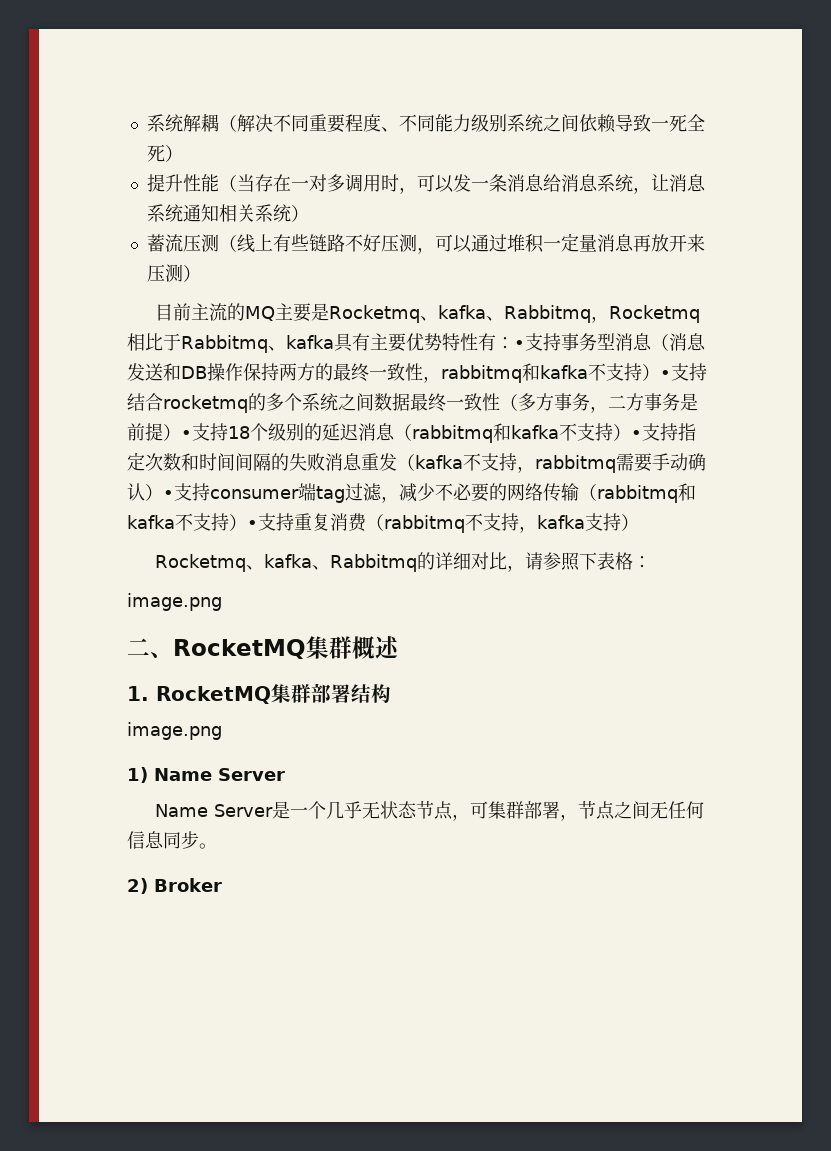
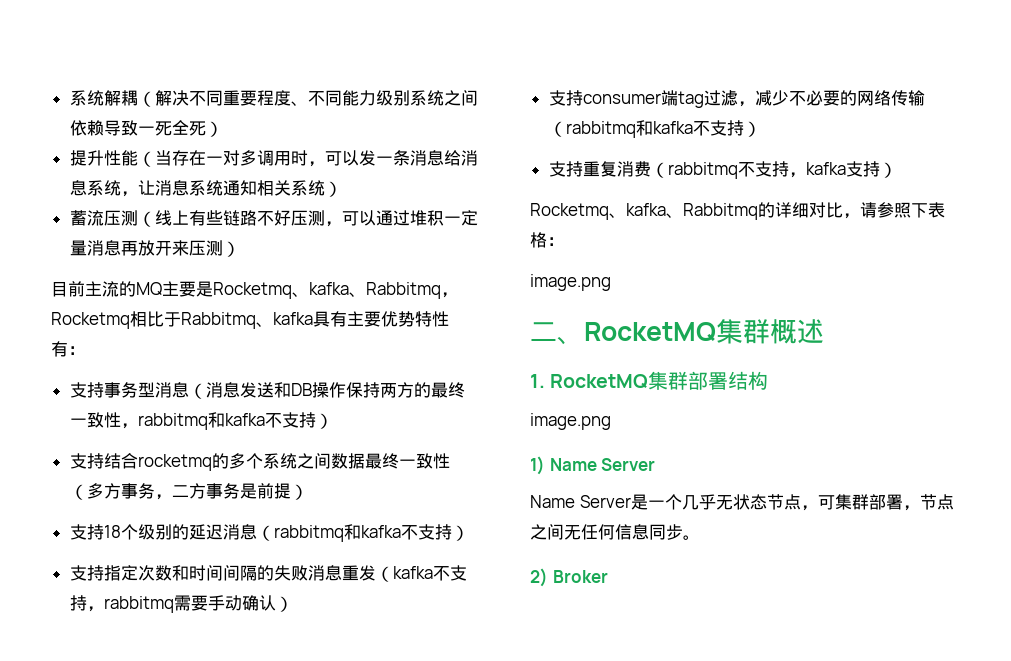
- 目前主流的MQ主要是Rocketmq、kafka、Rabbitmq，Rocketmq相比于Rabbitmq、kafka具有主要优势特性有：•支持事务型消息（消息发送和DB操作保持两方的最终一致性，rabbitmq和kafka不支持）•支持结合rocketmq的多个系统之间数据最终一致性（多方事务，二方事务是前提）•支持18个级别的延迟消息（rabbitmq和kafka不支持）•支持指定次数和时间间隔的失败消息重发（kafka不支持，rabbitmq需要手动确认）•支持consumer端tag过滤，减少不必要的网络传输（rabbitmq和kafka不支持）•支持重复消费（rabbitmq不支持，kafka支持）
+ 目前主流的MQ主要是Rocketmq、kafka、Rabbitmq，Rocketmq相比于Rabbitmq、kafka具有主要优势特性有：
+ 支持事务型消息（消息发送和DB操作保持两方的最终一致性，rabbitmq和kafka不支持）
+ 支持结合rocketmq的多个系统之间数据最终一致性（多方事务，二方事务是前提）
+ 支持18个级别的延迟消息（rabbitmq和kafka不支持）
+ 支持指定次数和时间间隔的失败消息重发（kafka不支持，rabbitmq需要手动确认）
+ 支持consumer端tag过滤，减少不必要的网络传输（rabbitmq和kafka不支持）
+ 支持重复消费（rabbitmq不支持，kafka支持）

